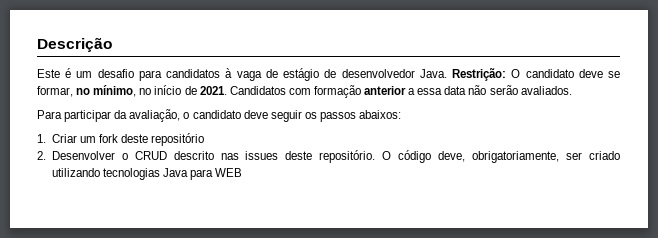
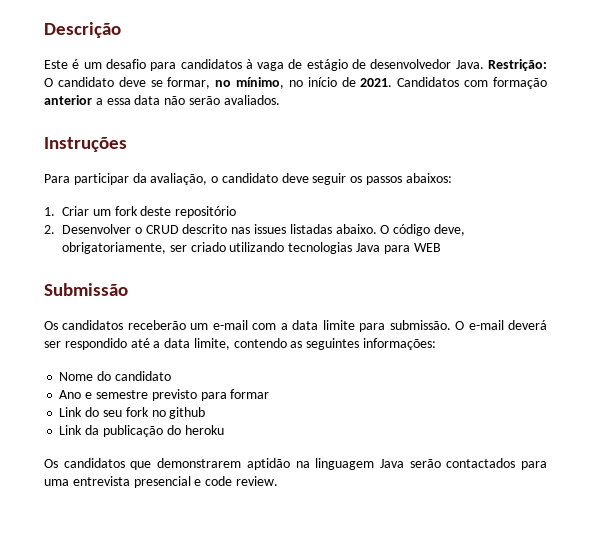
+ Instruções
- 2. Desenvolver o CRUD descrito nas issues deste repositório.
+ 2. Desenvolver o CRUD descrito nas issues listadas abaixo.
+ Submissão
+ Os candidatos receberão um e-mail com a data limite para submissão. O e-mail deverá ser respondido até a data limite, contendo as seguintes informações:
+ Nome do candidato
+ Ano e semestre previsto para formar
+ Link do seu fork no github
+ Link da publicação do heroku
+ Os candidatos que demonstrarem aptidão na linguagem Java serão contactados para uma entrevista presencial e code review.

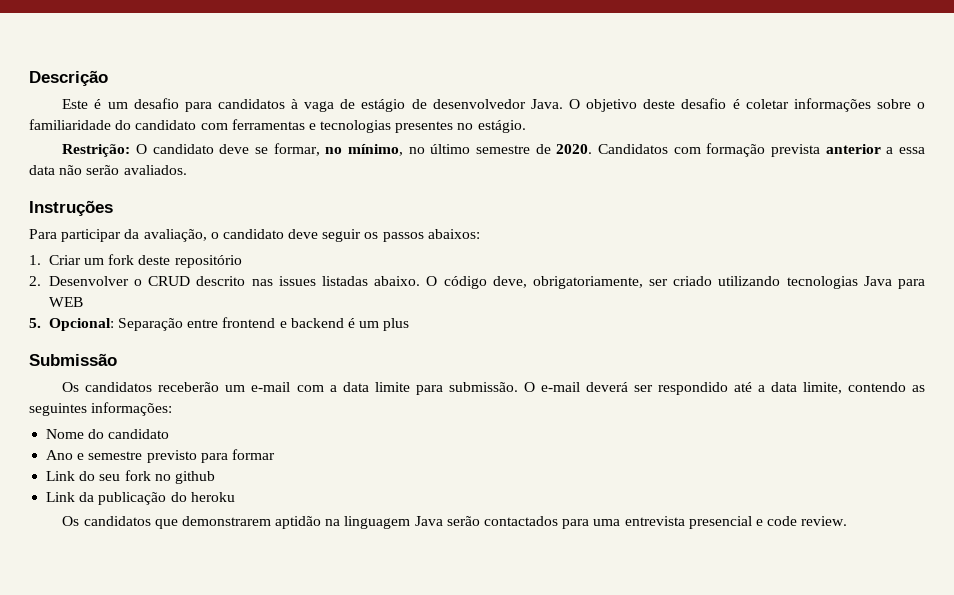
- Este é um desafio para candidatos à vaga de estágio de desenvolvedor Java. Restrição: O candidato deve se formar, no mínimo, no início de 2021.
+ Este é um desafio para candidatos à vaga de estágio de desenvolvedor Java. O objetivo deste desafio é coletar informações sobre o familiaridade do candidato com ferramentas e tecnologias presentes no estágio.
+ Restrição: O candidato deve se formar, no mínimo, no último semestre de 2020.
- Candidatos com formação anterior a essa data não serão avaliados.
+ Candidatos com formação prevista anterior a essa data não serão avaliados.
+ 5. Opcional: Separação entre frontend e backend é um plus

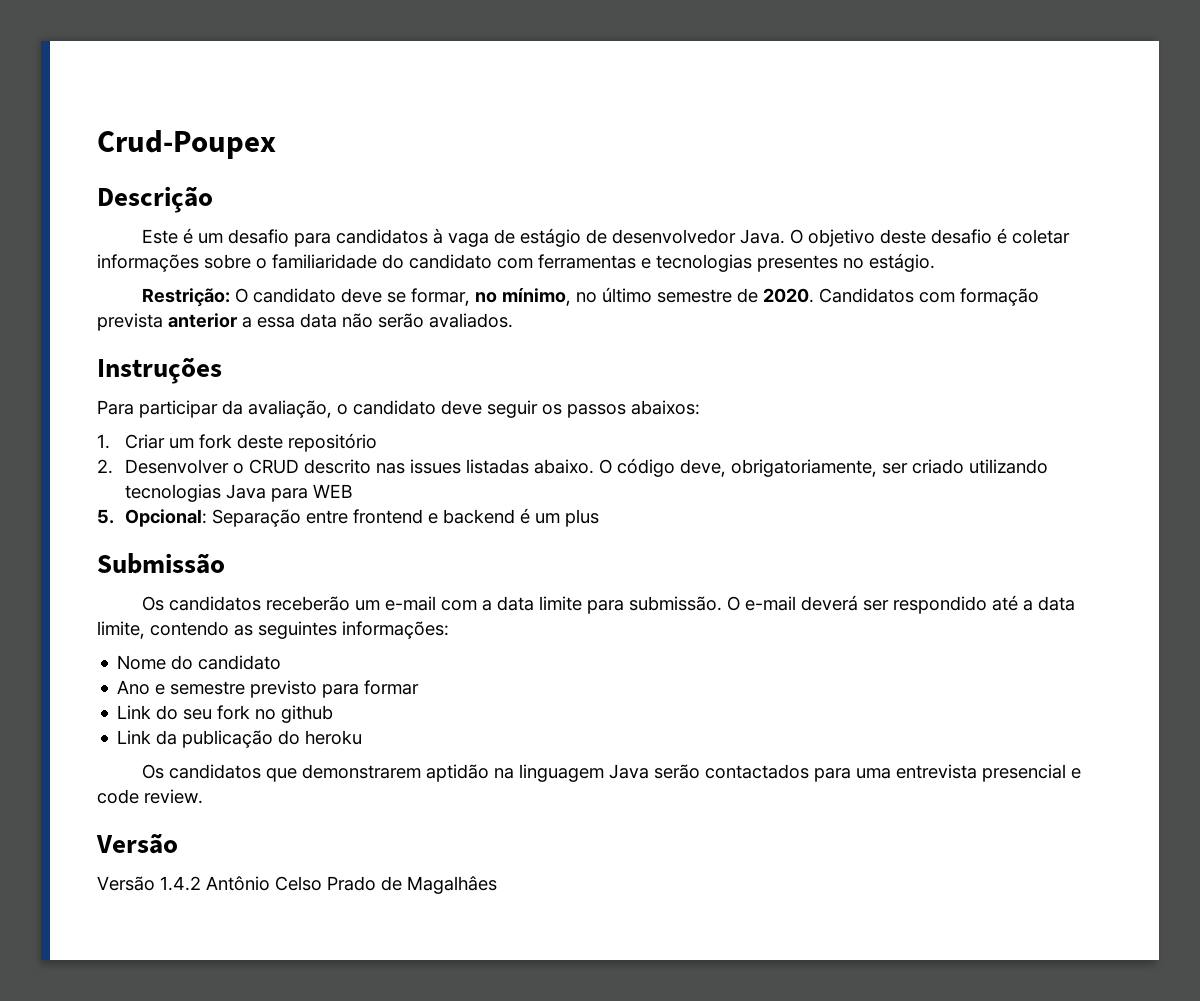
+ Crud-Poupex
  Os candidatos que demonstrarem aptidão na linguagem Java serão contactados para uma entrevista presencial e code review.
+ Versão
+ Versão 1.4.2 Antônio Celso Prado de Magalhâes

